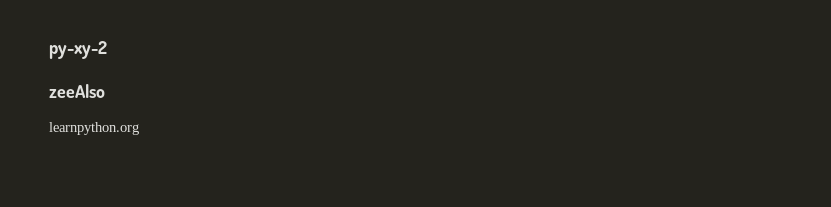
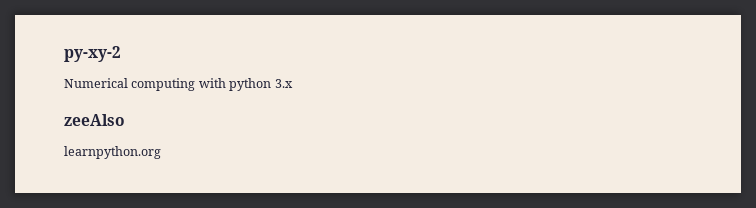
+ Numerical computing with python 3.x

